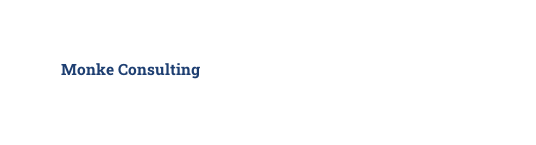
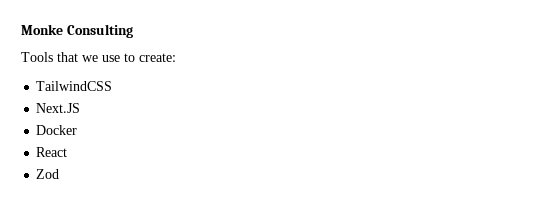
+ Tools that we use to create:
+ TailwindCSS
+ Next.JS
+ Docker
+ React
+ Zod

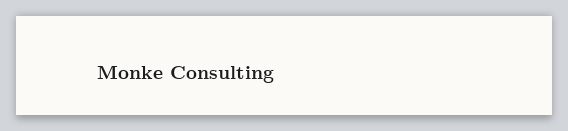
- Tools that we use to create:
- TailwindCSS
- Next.JS
- Docker
- React
- Zod

